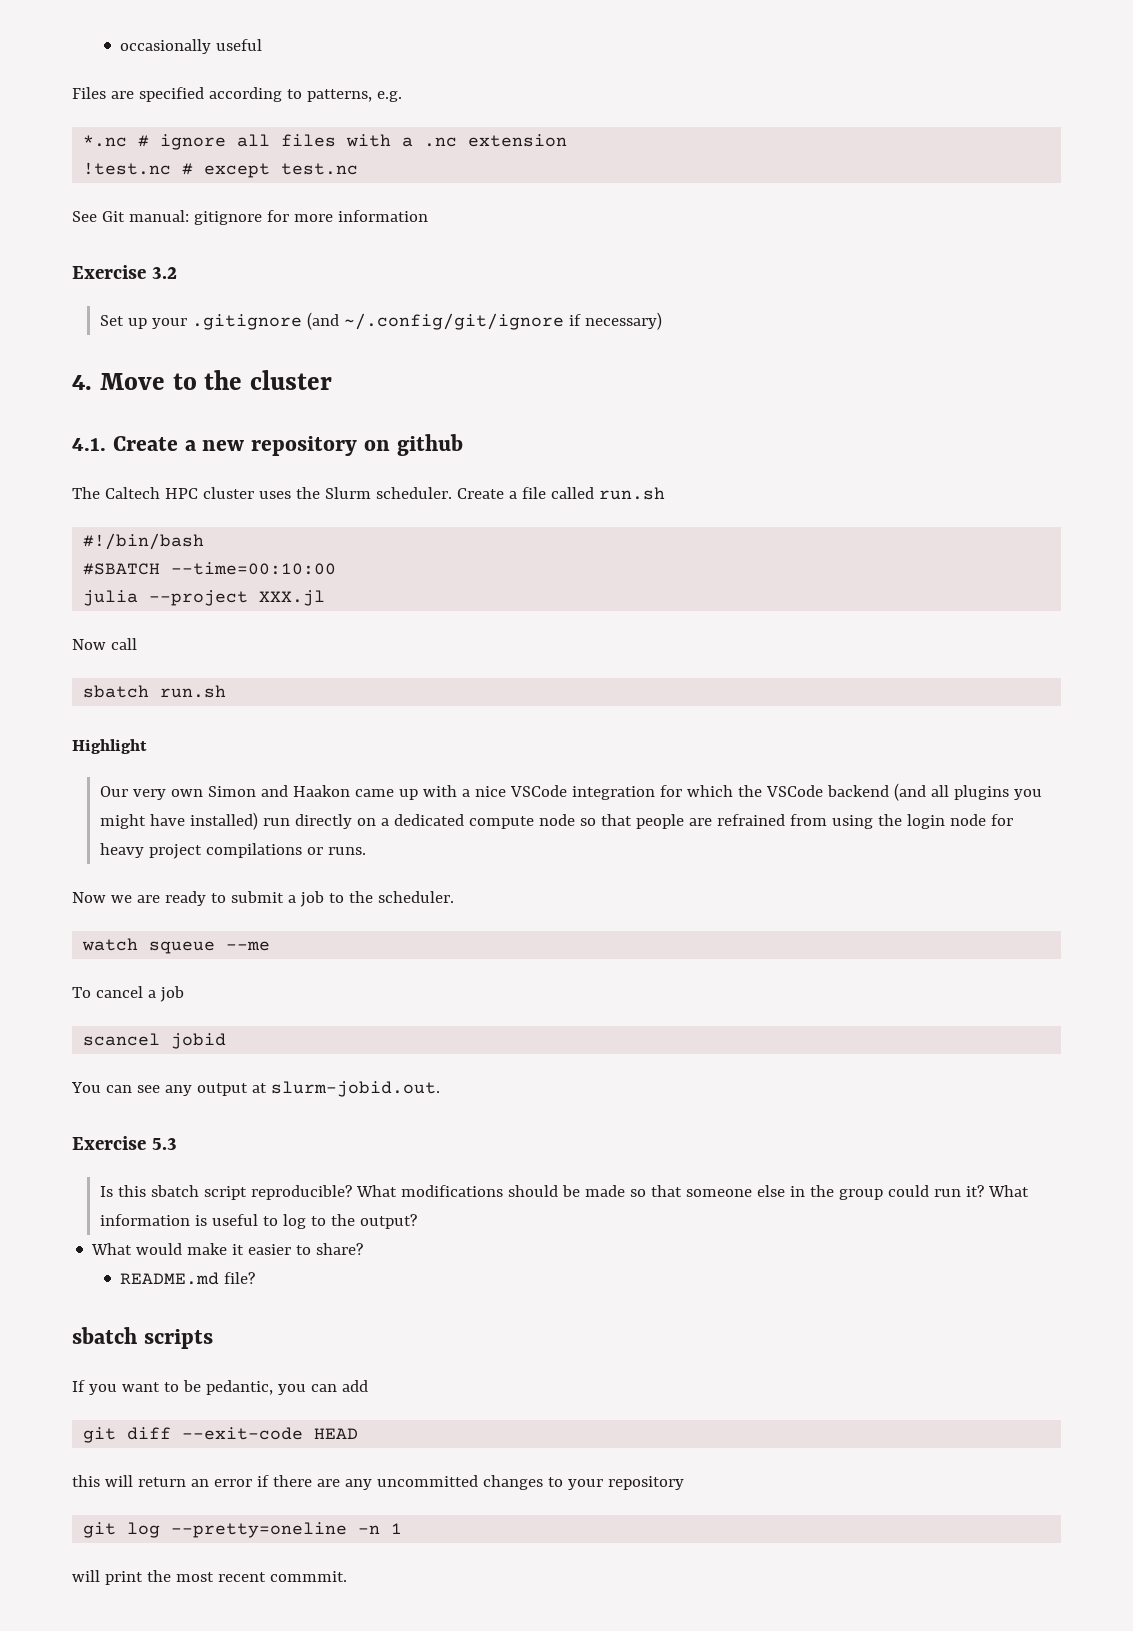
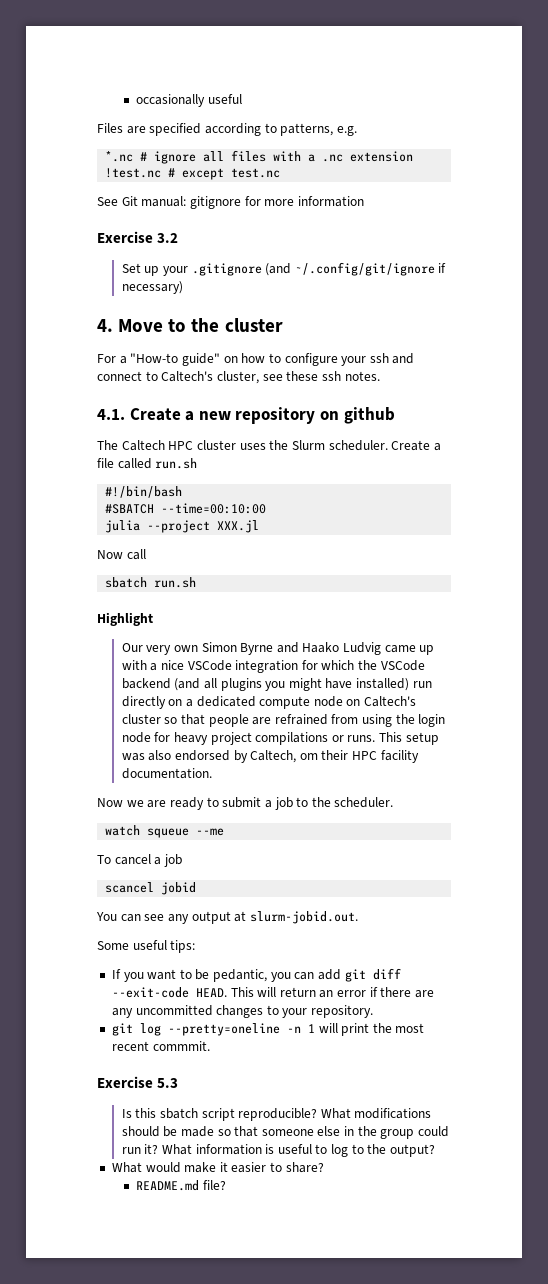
+ For a "How-to guide" on how to configure your ssh and connect to Caltech's cluster, see these ssh notes.
- Our very own Simon and Haakon came up with a nice VSCode integration for which the VSCode backend (and all plugins you might have installed) run directly on a dedicated compute node so that people are refrained from using the login node for heavy project compilations or runs.
+ Our very own Simon Byrne and Haako Ludvig came up with a nice VSCode integration for which the VSCode backend (and all plugins you might have installed) run directly on a dedicated compute node on Caltech's cluster so that people are refrained from using the login node for heavy project compilations or runs. This setup was also endorsed by Caltech, om their HPC facility documentation.
+ Some useful tips:
+ If you want to be pedantic, you can add git diff --exit-code HEAD. This will return an error if there are any uncommitted changes to your repository.
+ git log --pretty=oneline -n 1 will print the most recent commmit.
- sbatch scripts
- If you want to be pedantic, you can add
- git diff --exit-code HEAD
- this will return an error if there are any uncommitted changes to your repository
- git log --pretty=oneline -n 1
- will print the most recent commmit.

